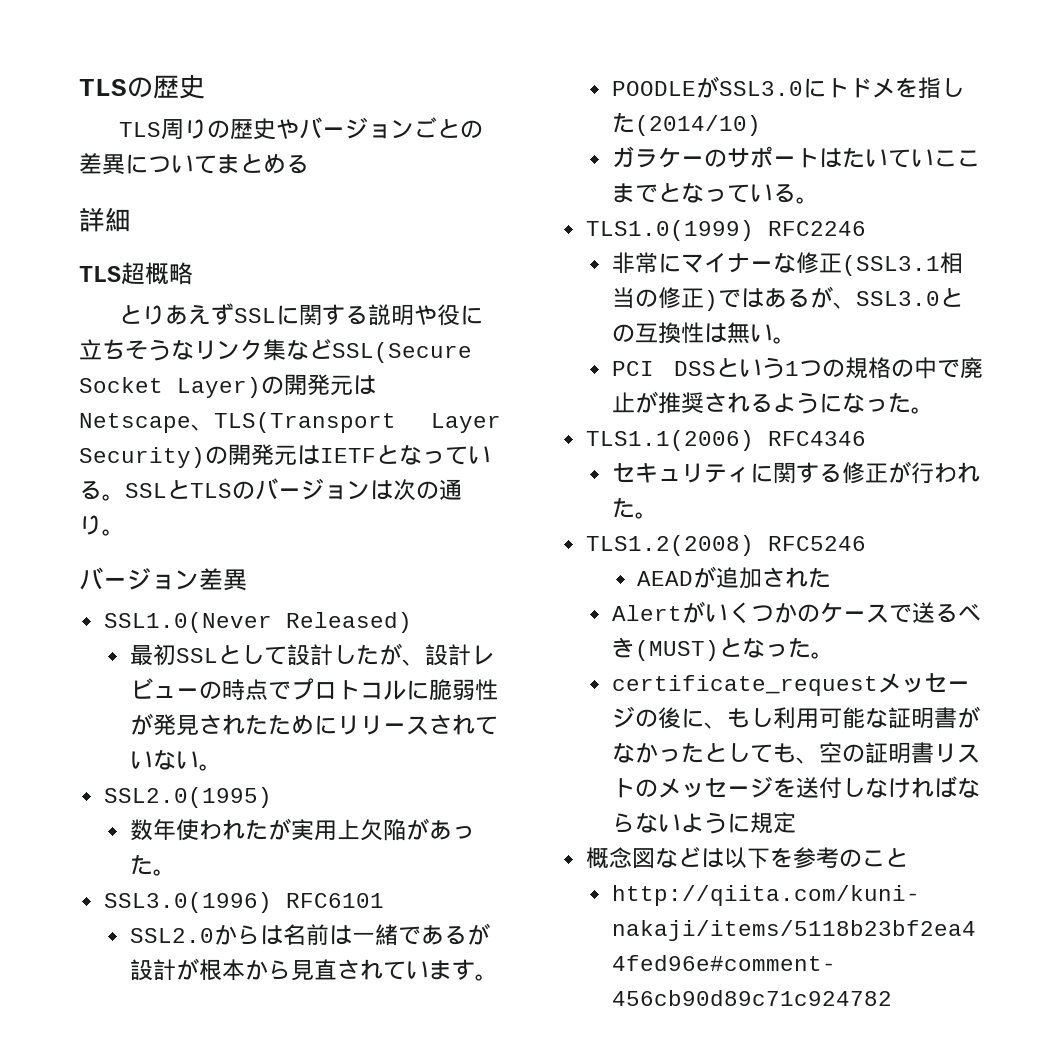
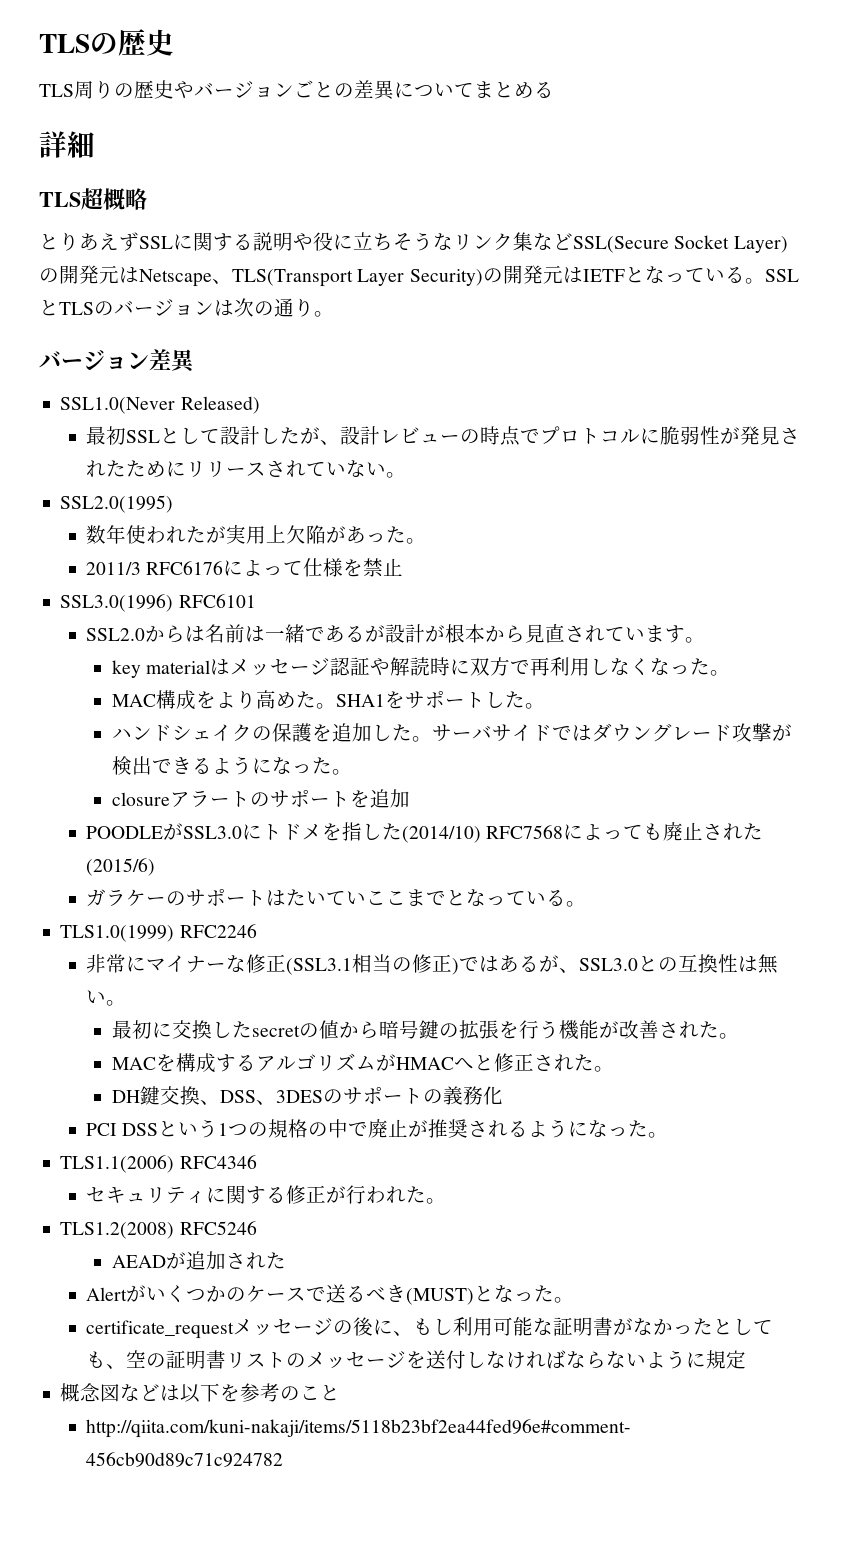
+ 2011/3 RFC6176によって仕様を禁止
+ key materialはメッセージ認証や解読時に双方で再利用しなくなった。
+ MAC構成をより高めた。SHA1をサポートした。
+ ハンドシェイクの保護を追加した。サーバサイドではダウングレード攻撃が検出できるようになった。
+ closureアラートのサポートを追加
- POODLEがSSL3.0にトドメを指した(2014/10)
+ POODLEがSSL3.0にトドメを指した(2014/10) RFC7568によっても廃止された(2015/6)
+ 最初に交換したsecretの値から暗号鍵の拡張を行う機能が改善された。
+ MACを構成するアルゴリズムがHMACへと修正された。
+ DH鍵交換、DSS、3DESのサポートの義務化

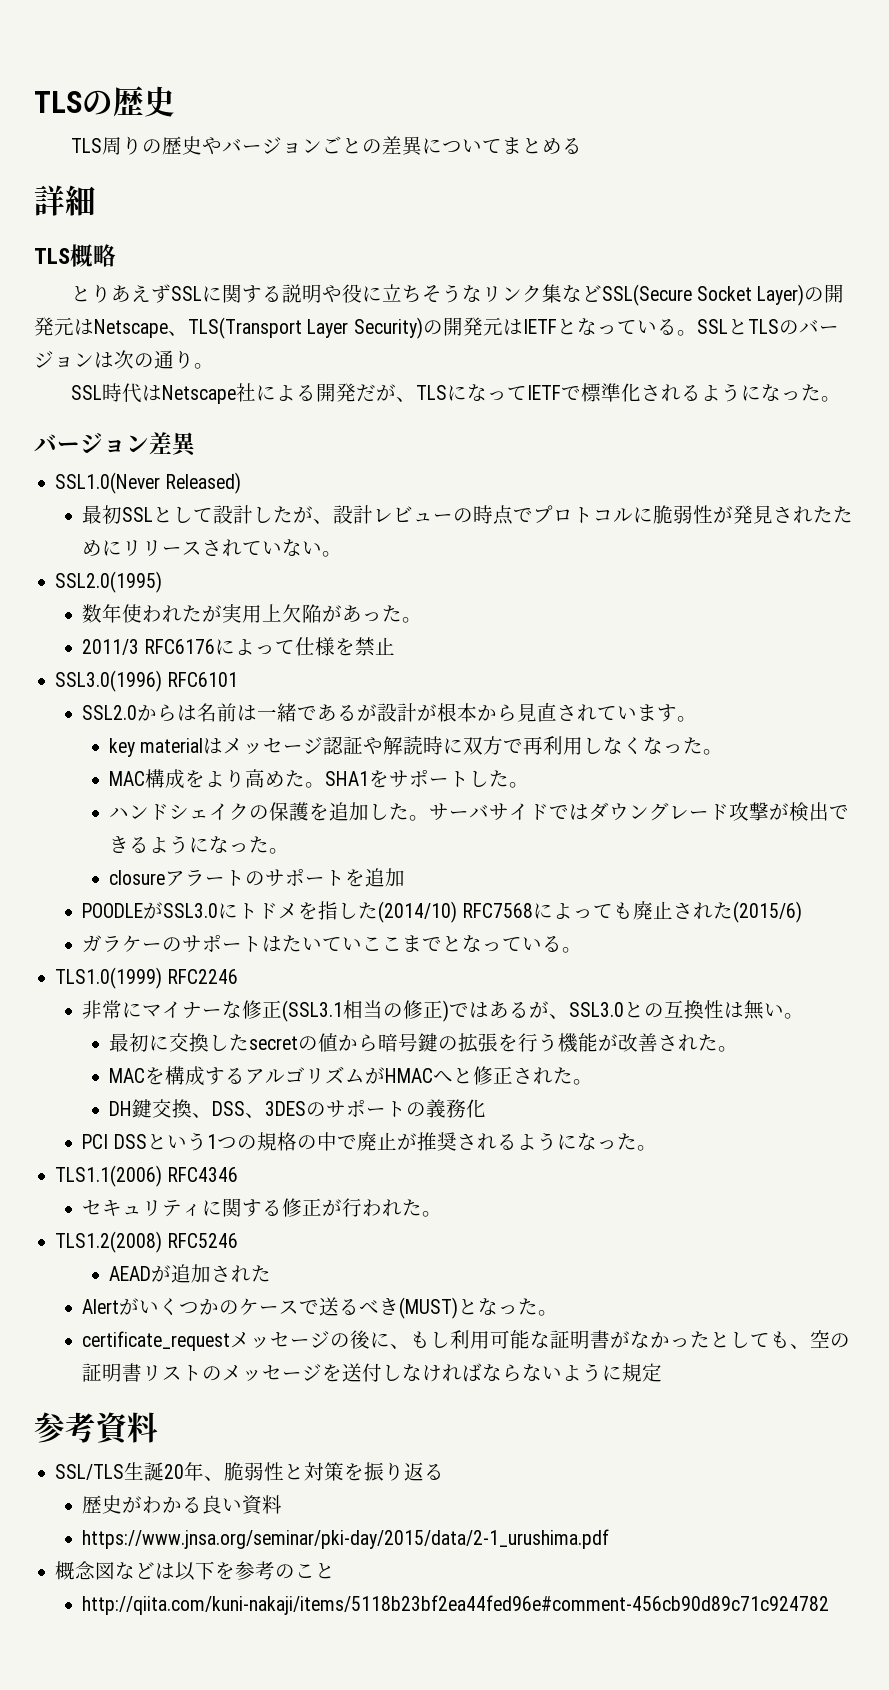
- TLS超概略
+ TLS概略
+ SSL時代はNetscape社による開発だが、TLSになってIETFで標準化されるようになった。
+ 参考資料
+ SSL/TLS生誕20年、脆弱性と対策を振り返る
+ 歴史がわかる良い資料
+ https://www.jnsa.org/seminar/pki-day/2015/data/2-1_urushima.pdf

